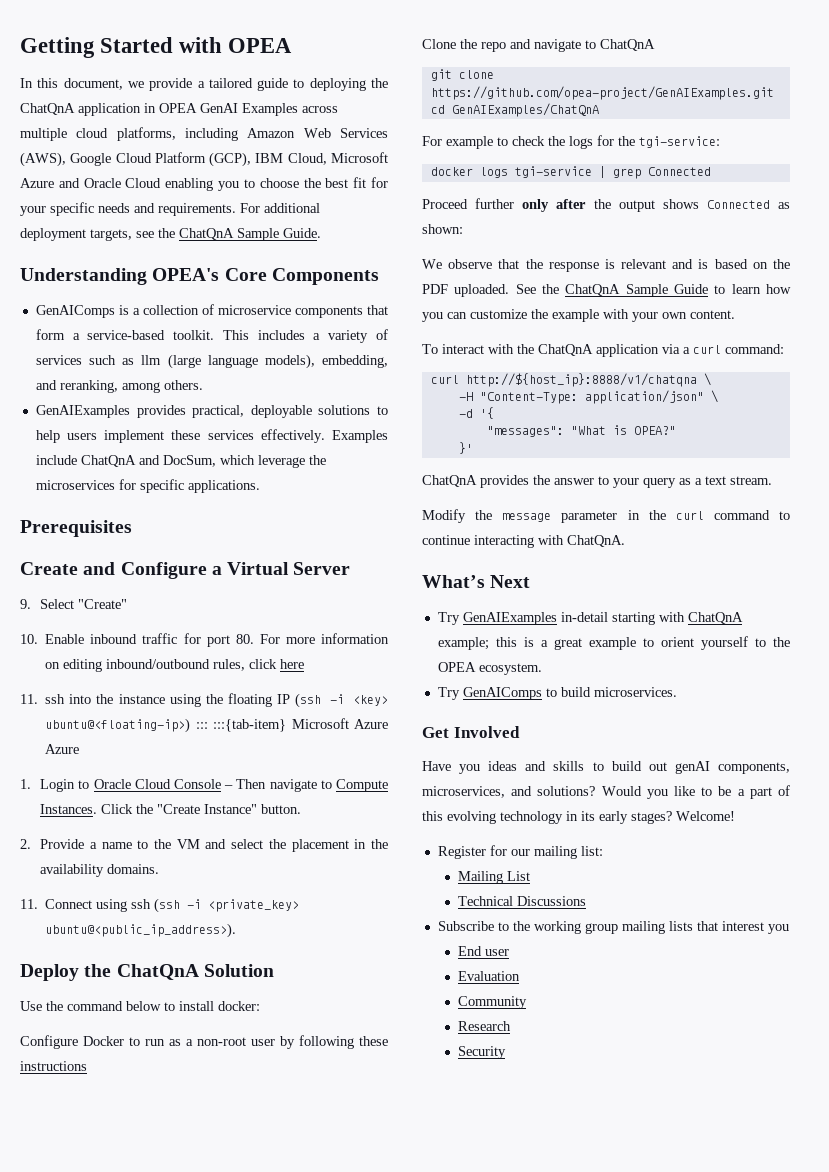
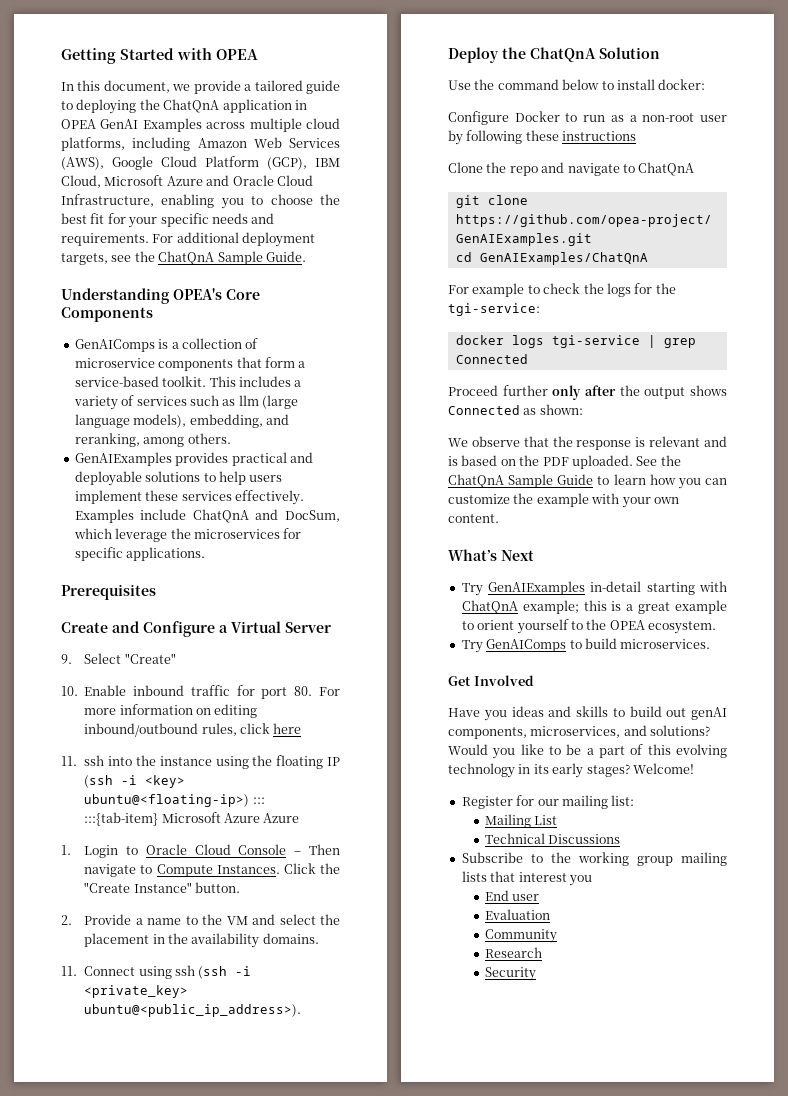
- In this document, we provide a tailored guide to deploying the ChatQnA application in OPEA GenAI Examples across multiple cloud platforms, including Amazon Web Services (AWS), Google Cloud Platform (GCP), IBM Cloud, Microsoft Azure and Oracle Cloud enabling you to choose the best fit for your specific needs and requirements.
+ In this document, we provide a tailored guide to deploying the ChatQnA application in OPEA GenAI Examples across multiple cloud platforms, including Amazon Web Services (AWS), Google Cloud Platform (GCP), IBM Cloud, Microsoft Azure and Oracle Cloud Infrastructure, enabling you to choose the best fit for your specific needs and requirements.
- GenAIExamples provides practical, deployable solutions to help users implement these services effectively.
+ GenAIExamples provides practical and deployable solutions to help users implement these services effectively.
- To interact with the ChatQnA application via a curl command:
- curl http://${host_ip}:8888/v1/chatqna \
- -H "Content-Type: application/json" \
- -d '{
- "messages": "What is OPEA?"
- }'
- ChatQnA provides the answer to your query as a text stream.
- Modify the message parameter in the curl command to continue interacting with ChatQnA.

